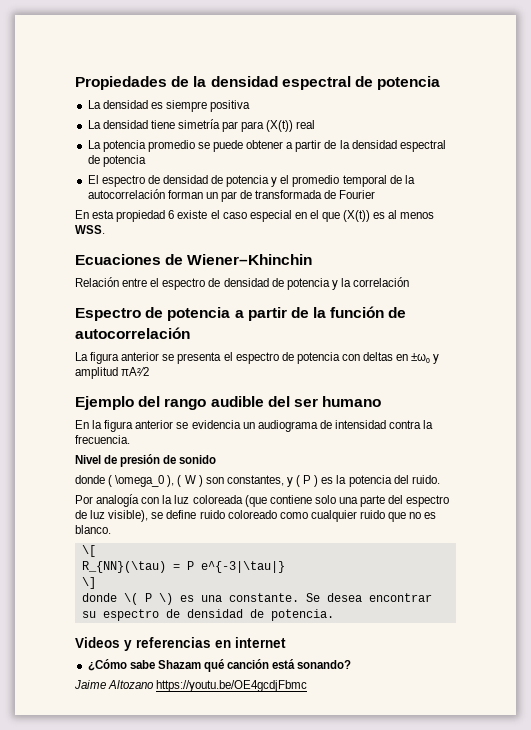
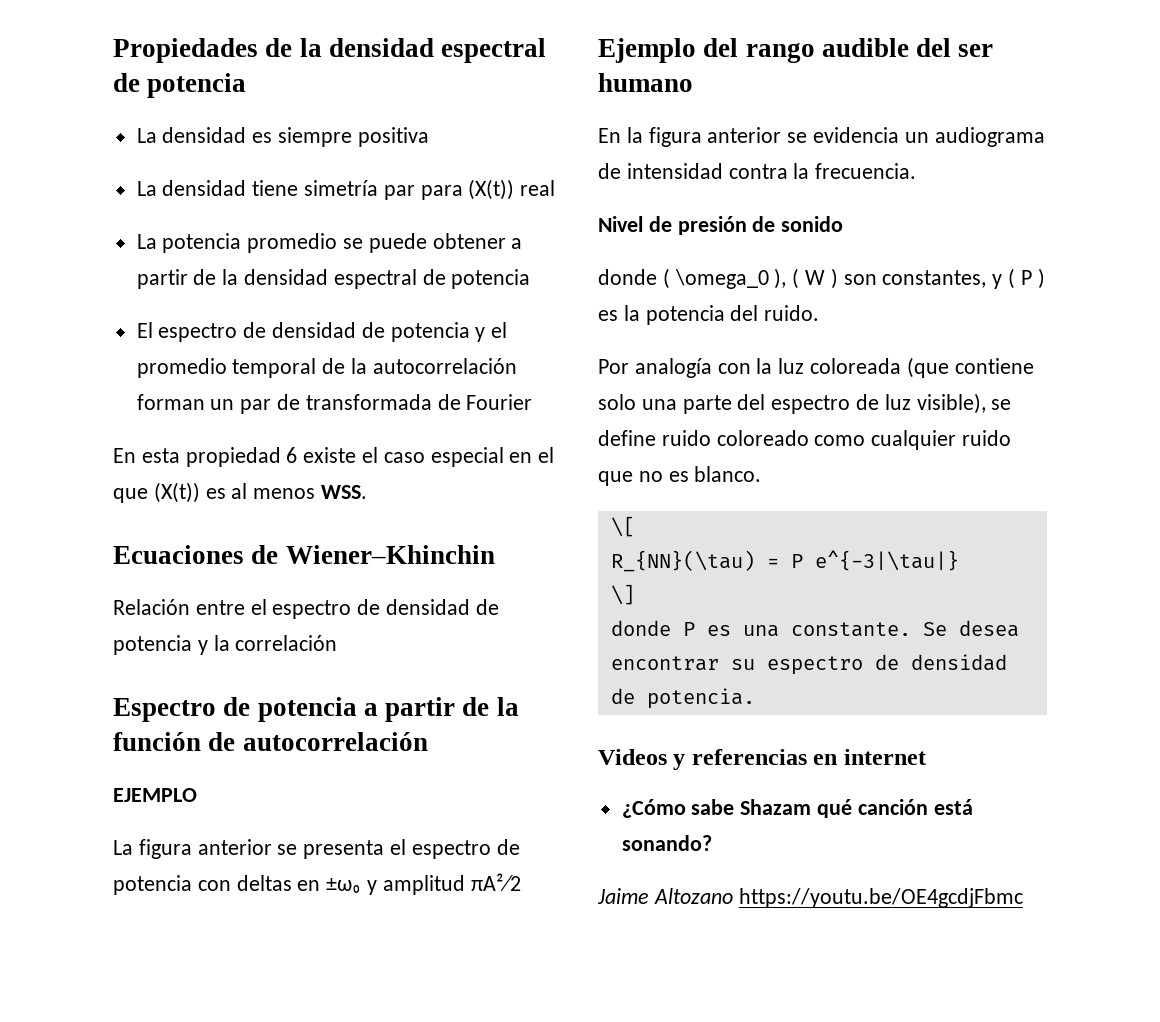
+ EJEMPLO
- donde \( P \) es una constante.
+ donde P es una constante.

